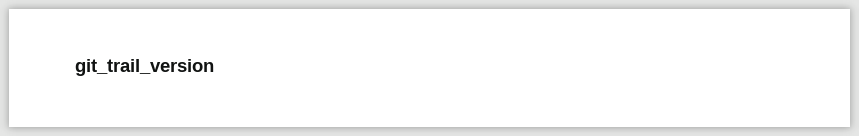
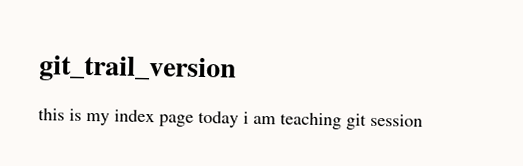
+ this is my index page today i am teaching git session

